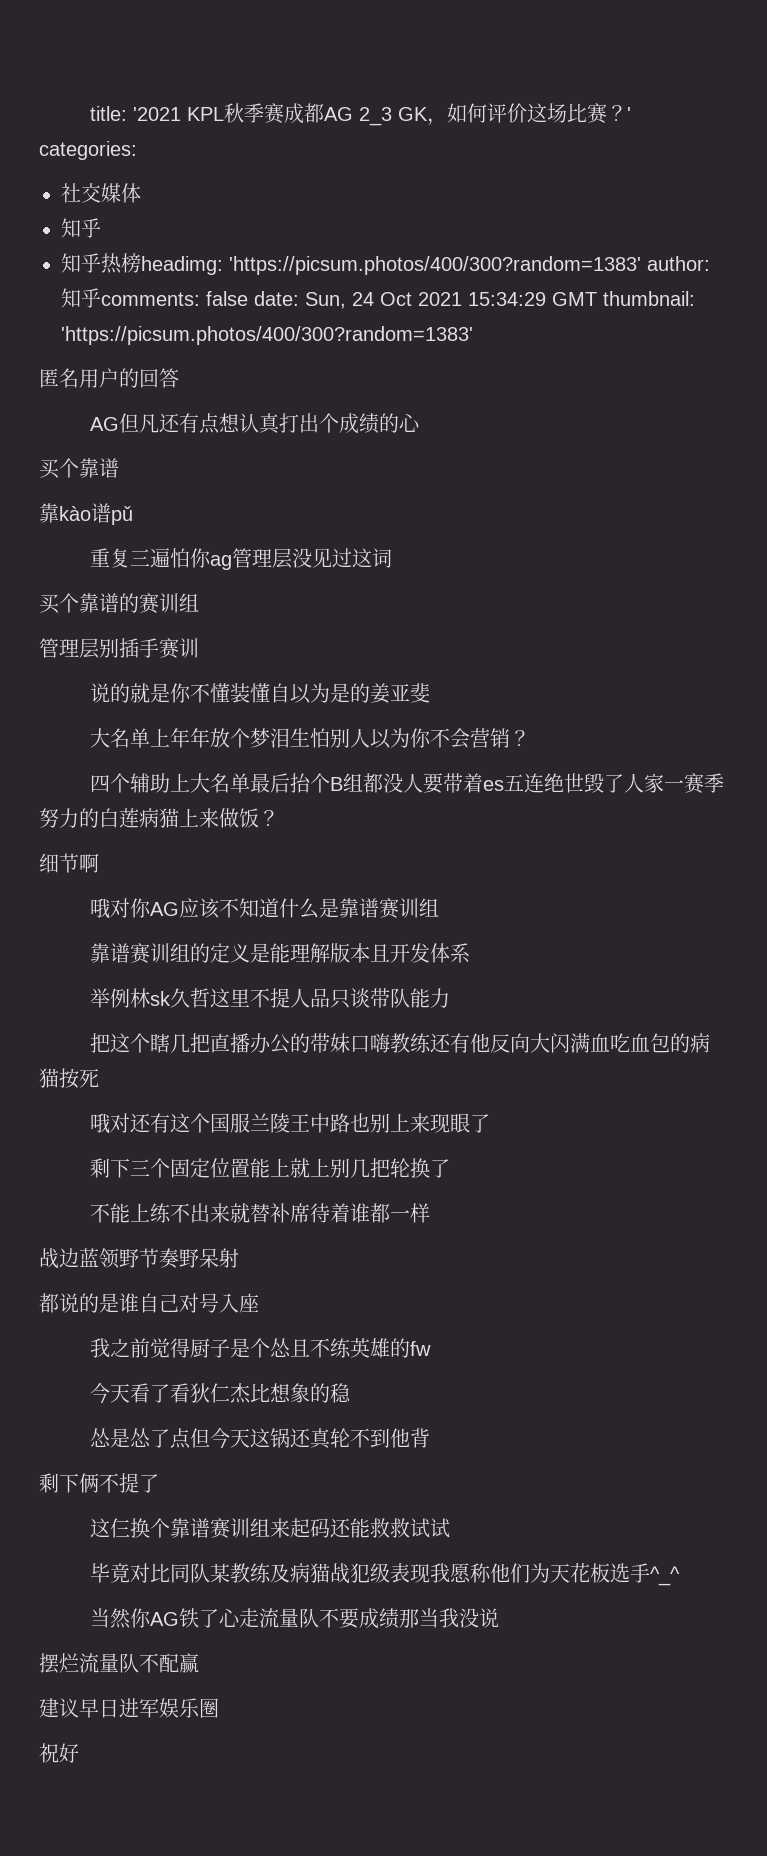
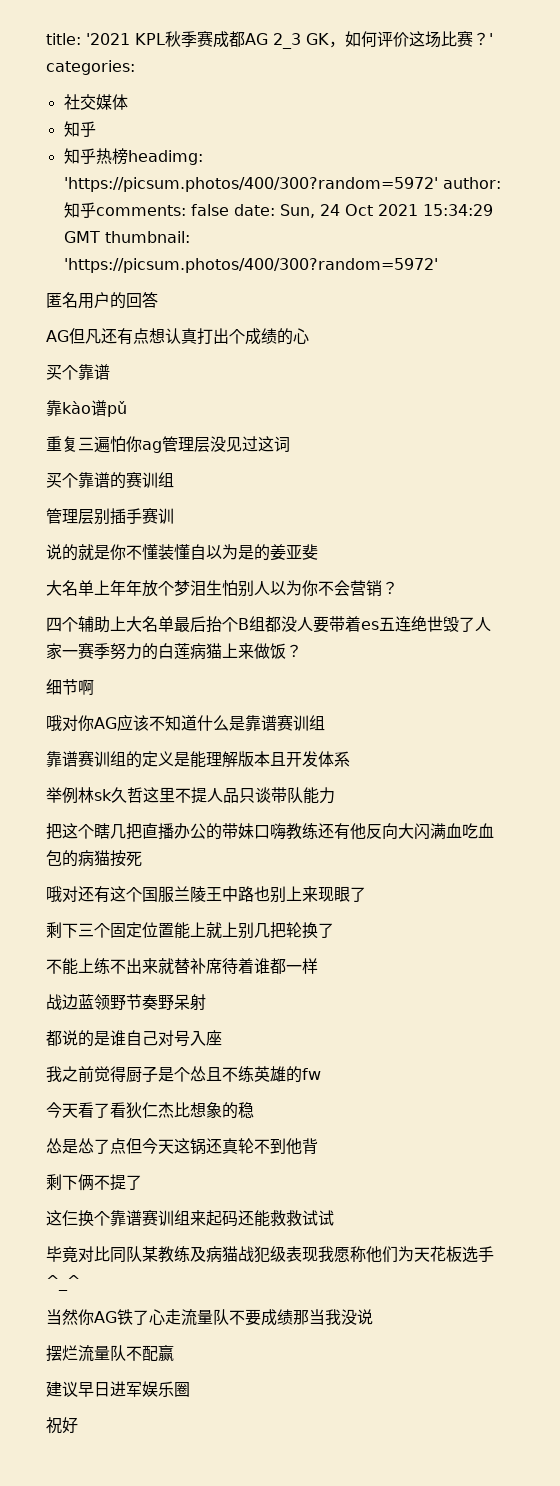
- 知乎热榜headimg: 'https://picsum.photos/400/300?random=1383' author:知乎comments: false date: Sun, 24 Oct 2021 15:34:29 GMT thumbnail: 'https://picsum.photos/400/300?random=1383'
+ 知乎热榜headimg: 'https://picsum.photos/400/300?random=5972' author:知乎comments: false date: Sun, 24 Oct 2021 15:34:29 GMT thumbnail: 'https://picsum.photos/400/300?random=5972'

